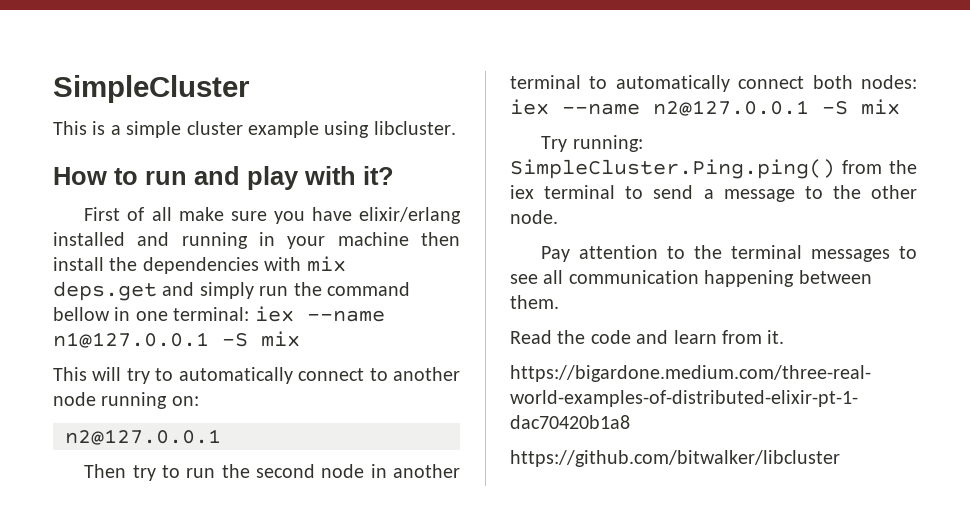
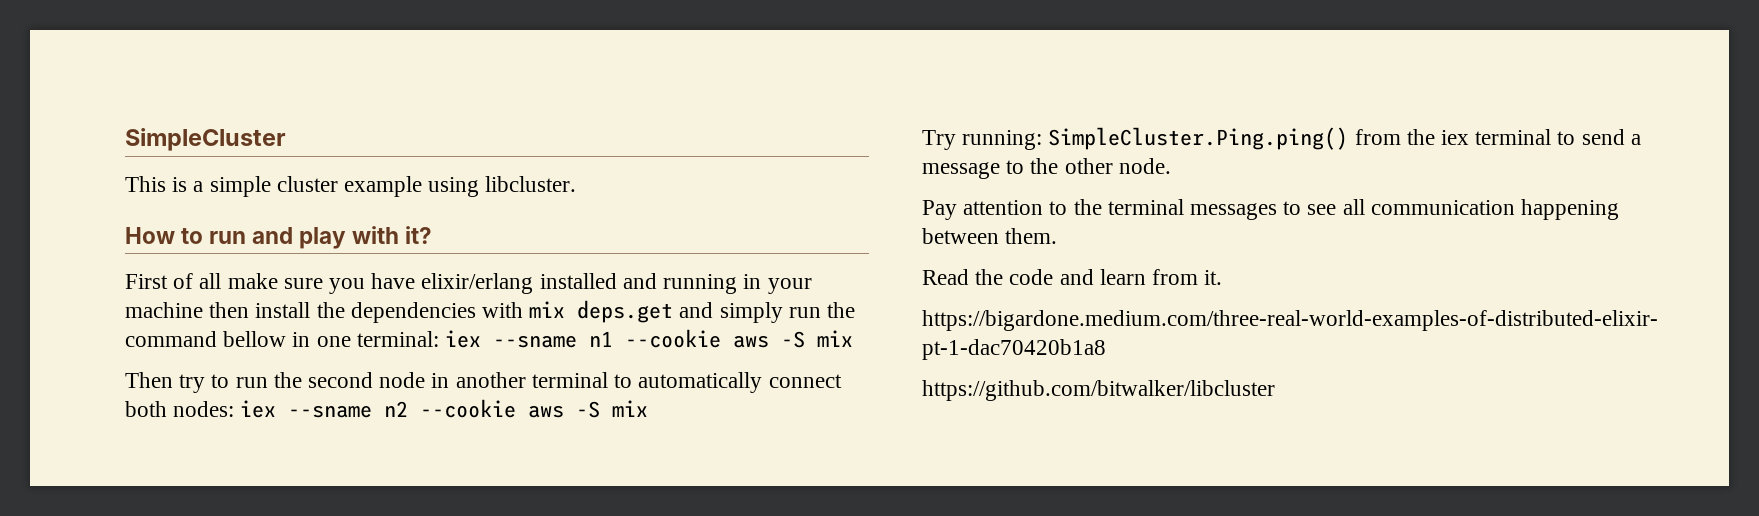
- First of all make sure you have elixir/erlang installed and running in your machine then install the dependencies with mix deps.get and simply run the command bellow in one terminal: iex --name n1@127.0.0.1 -S mix
- This will try to automatically connect to another node running on:
- n2@127.0.0.1
+ First of all make sure you have elixir/erlang installed and running in your machine then install the dependencies with mix deps.get and simply run the command bellow in one terminal: iex --sname n1 --cookie aws -S mix
- Then try to run the second node in another terminal to automatically connect both nodes: iex --name n2@127.0.0.1 -S mix
+ Then try to run the second node in another terminal to automatically connect both nodes: iex --sname n2 --cookie aws -S mix

